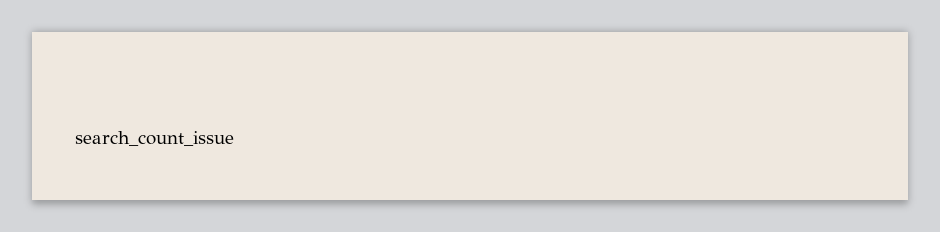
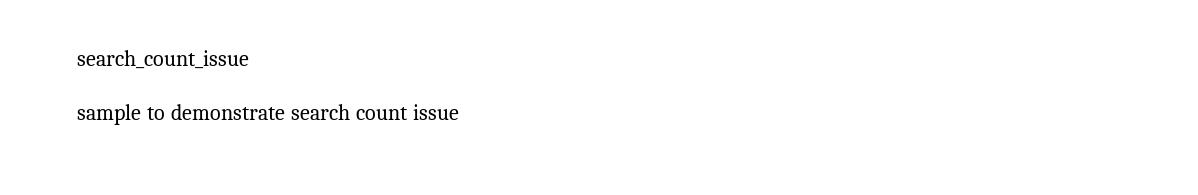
+ sample to demonstrate search count issue

